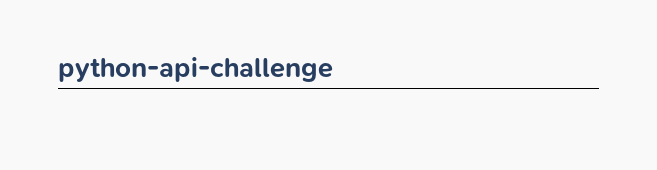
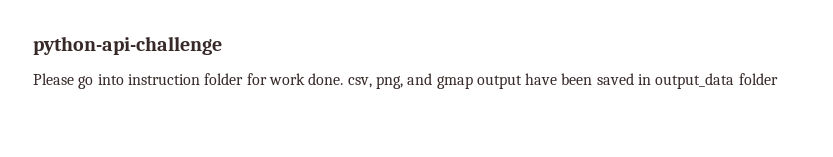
+ Please go into instruction folder for work done. csv, png, and gmap output have been saved in output_data folder

